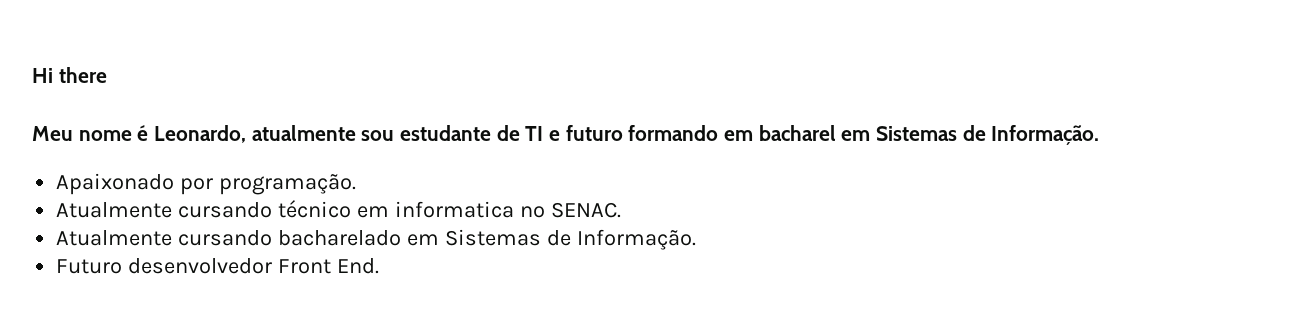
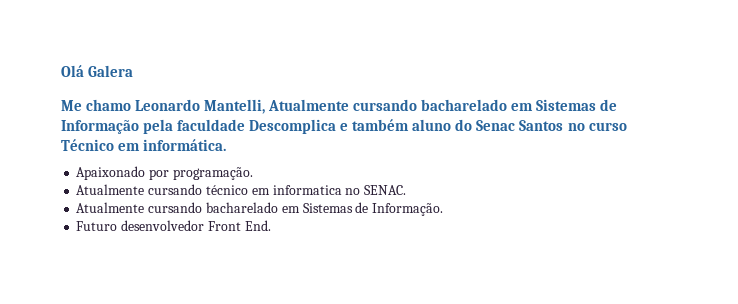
- Hi there
- Meu nome é Leonardo, atualmente sou estudante de TI e futuro formando em bacharel em Sistemas de Informação.
+ Olá Galera
+ Me chamo Leonardo Mantelli, Atualmente cursando bacharelado em Sistemas de Informação pela faculdade Descomplica e também aluno do Senac Santos no curso Técnico em informática.

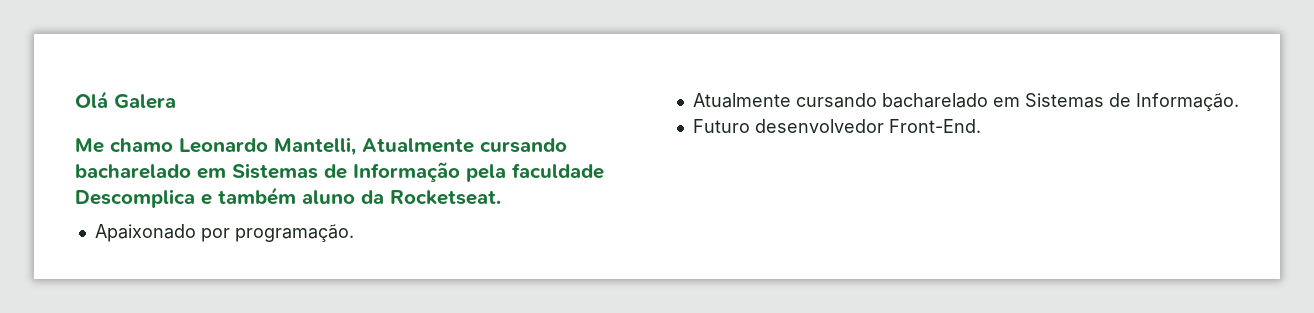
- Me chamo Leonardo Mantelli, Atualmente cursando bacharelado em Sistemas de Informação pela faculdade Descomplica e também aluno do Senac Santos no curso Técnico em informática.
+ Me chamo Leonardo Mantelli, Atualmente cursando bacharelado em Sistemas de Informação pela faculdade Descomplica e também aluno da Rocketseat.
  Apaixonado por programação.
- Atualmente cursando técnico em informatica no SENAC.
- Futuro desenvolvedor Front End.
+ Futuro desenvolvedor Front-End.

